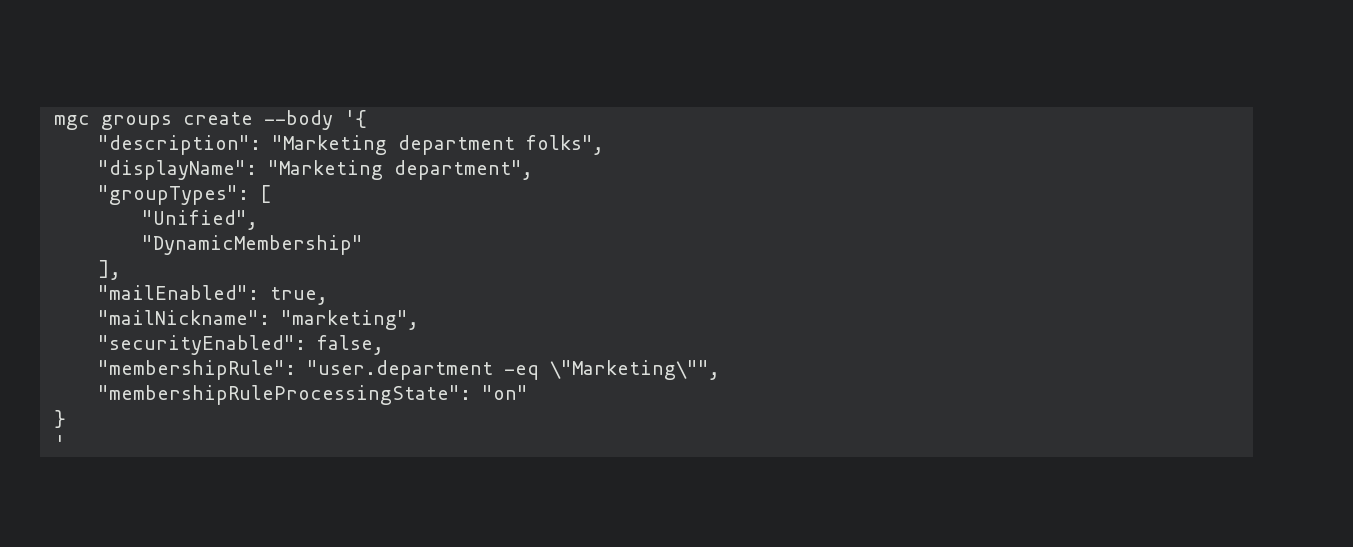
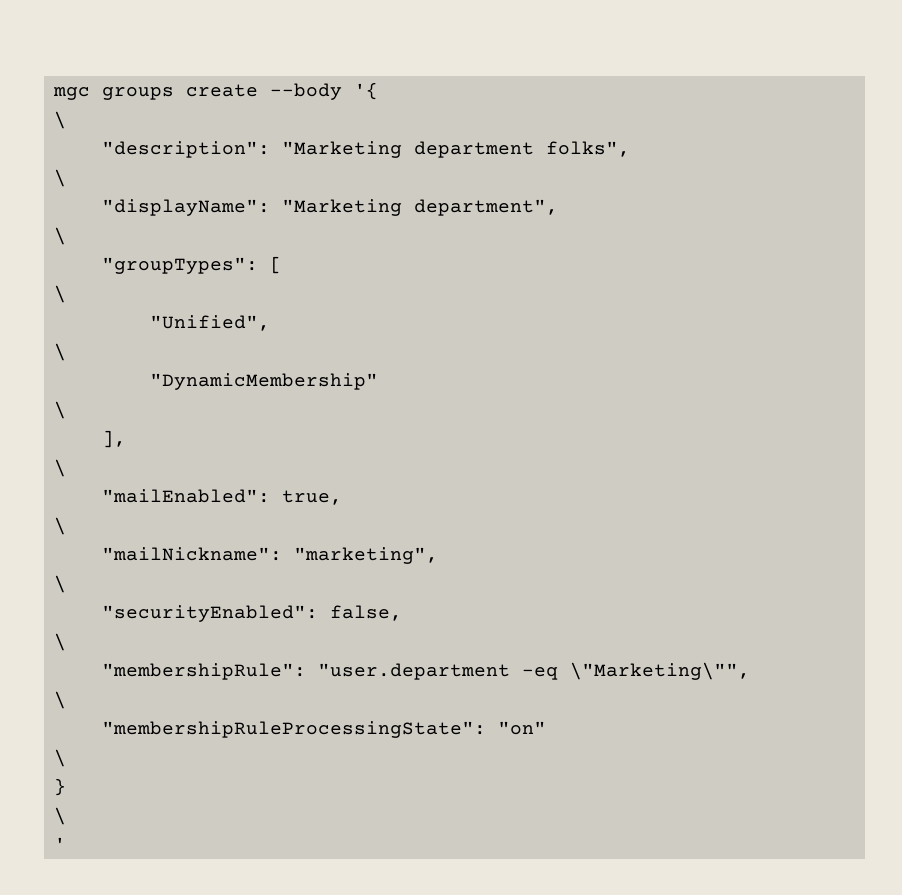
  mgc groups create --body '{
+ \
  "description": "Marketing department folks",
+ \
  "displayName": "Marketing department",
+ \
  "groupTypes": [
+ \
  "Unified",
+ \
  "DynamicMembership"
+ \
  ],
+ \
  "mailEnabled": true,
+ \
  "mailNickname": "marketing",
+ \
  "securityEnabled": false,
+ \
  "membershipRule": "user.department -eq \"Marketing\"",
+ \
  "membershipRuleProcessingState": "on"
+ \
  }
+ \

